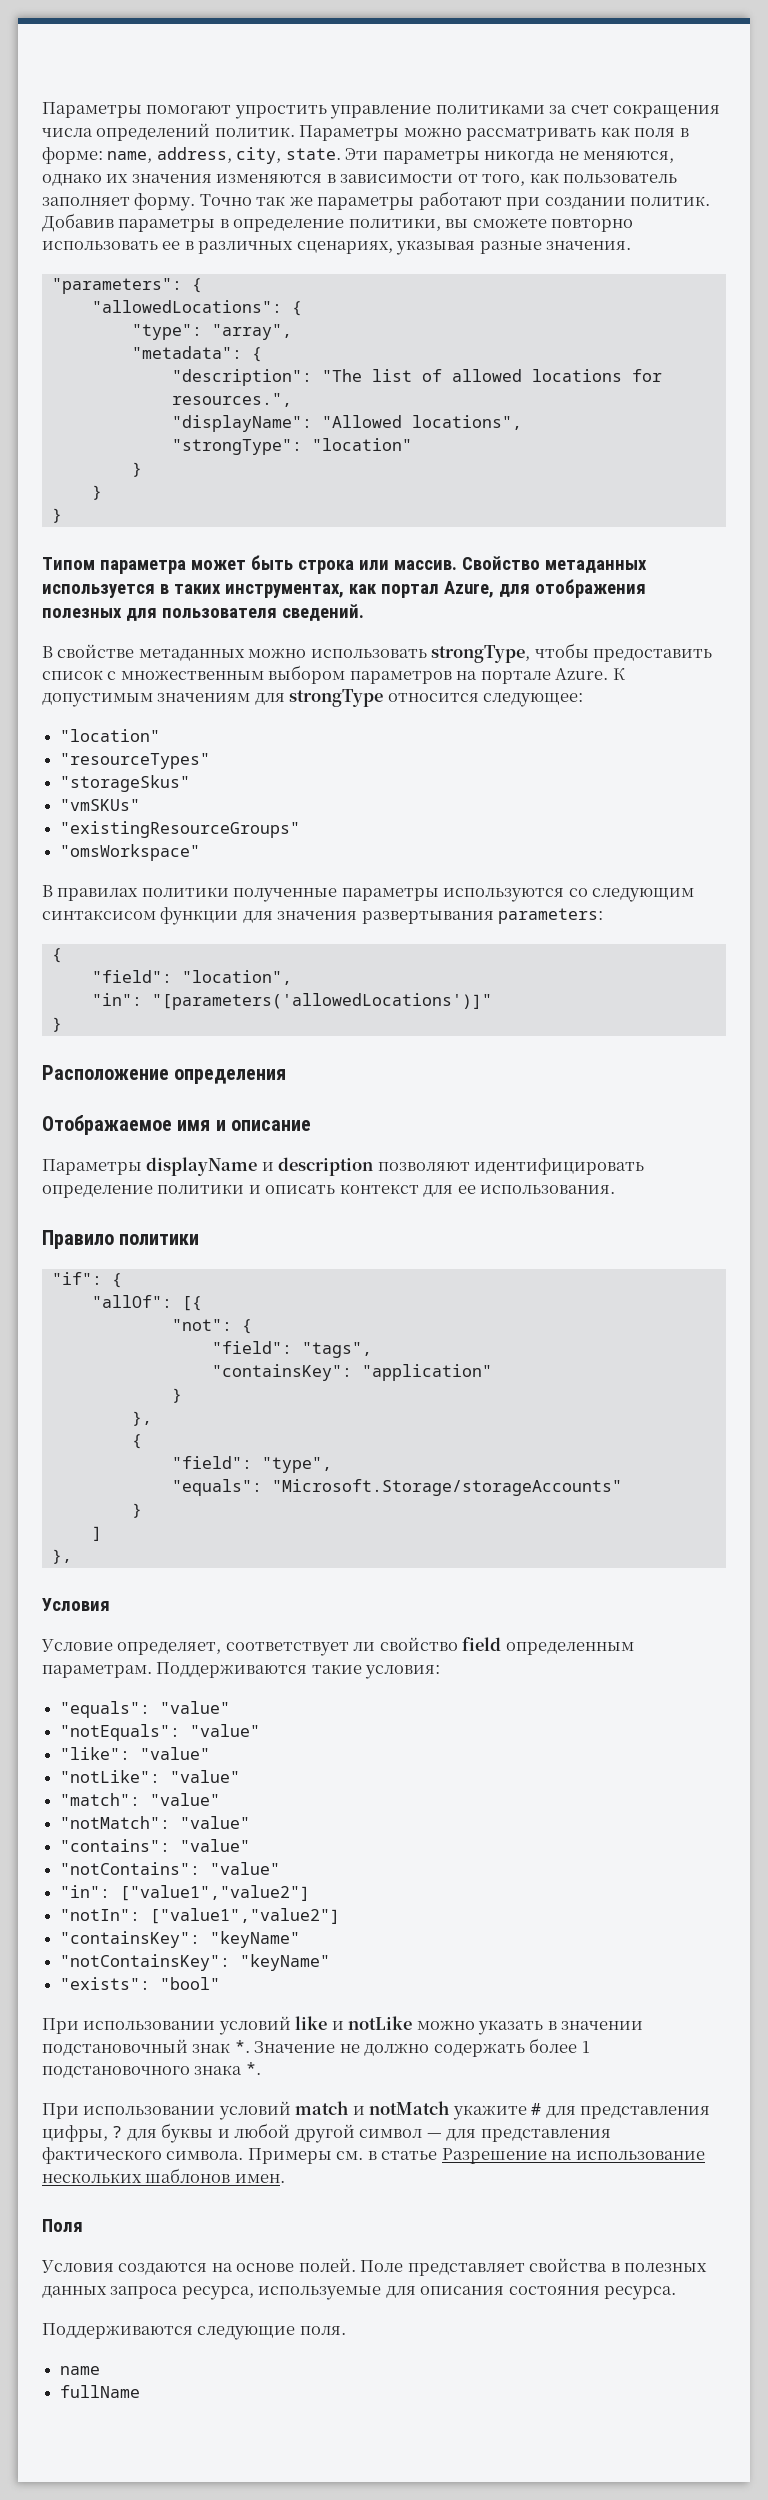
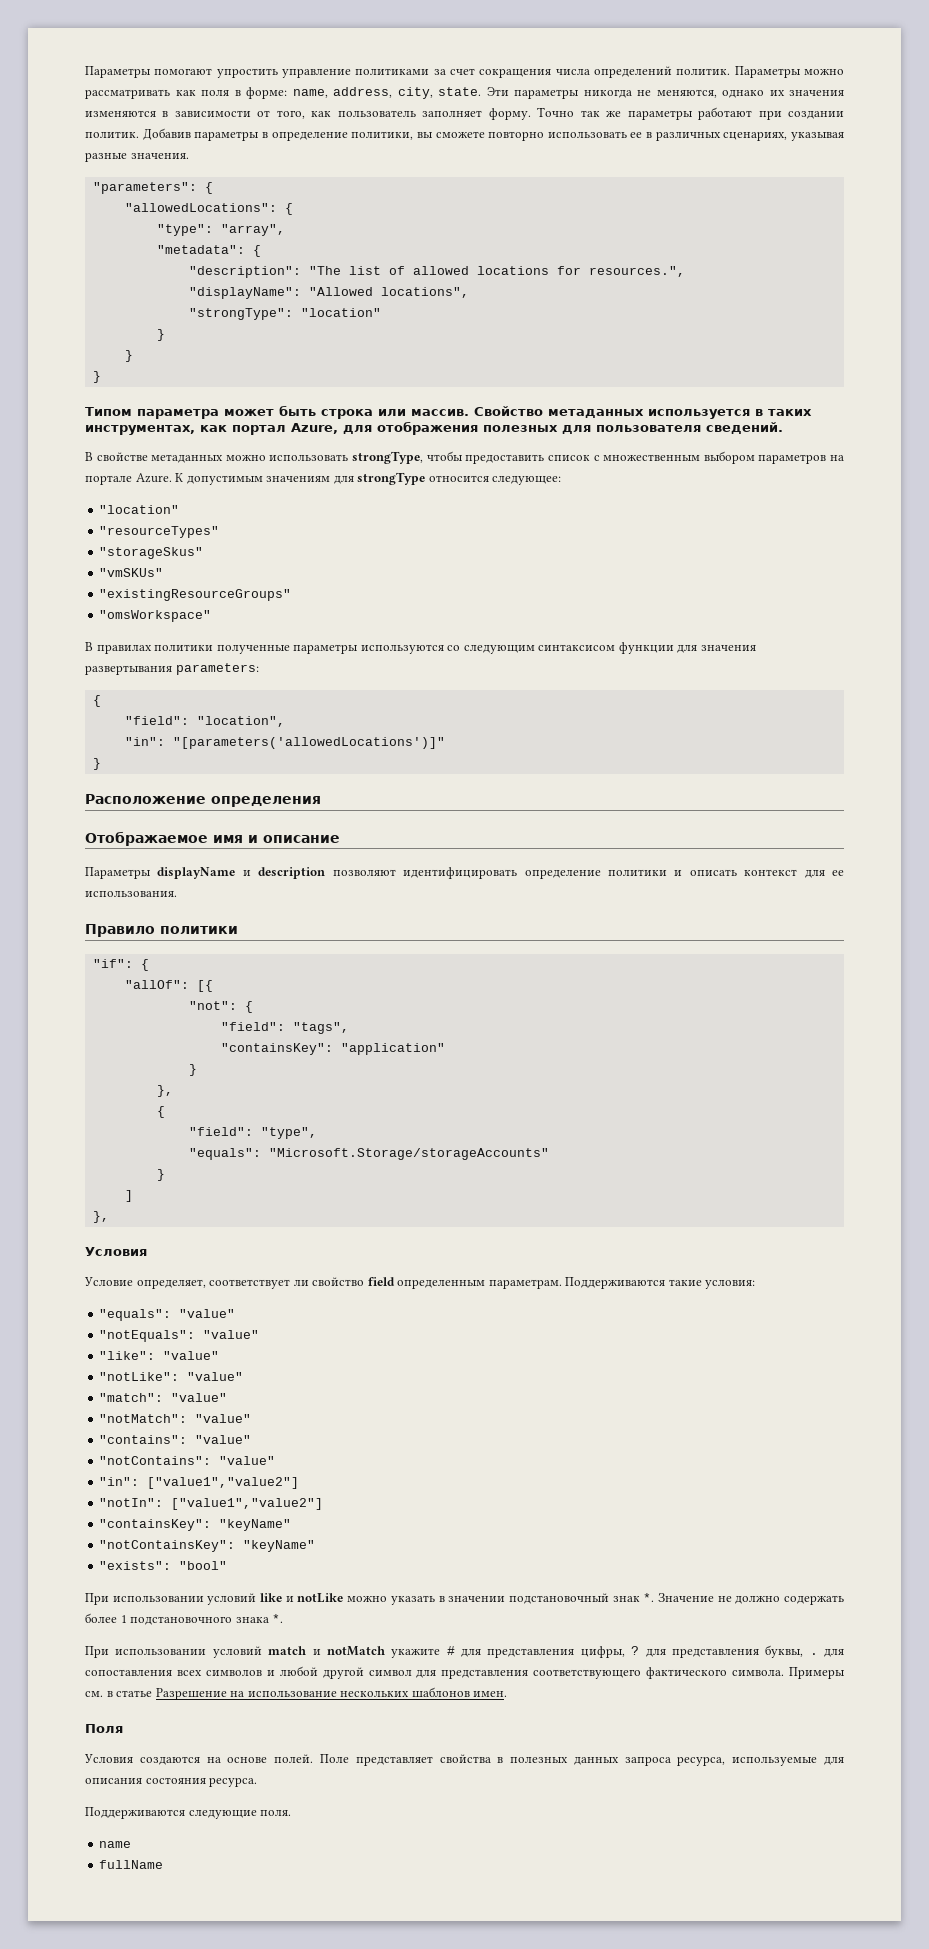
- При использовании условий match и notMatch укажите # для представления цифры, ? для буквы и любой другой символ — для представления фактического символа.
+ При использовании условий match и notMatch укажите # для представления цифры, ? для представления буквы, . для сопоставления всех символов и любой другой символ для представления соответствующего фактического символа.

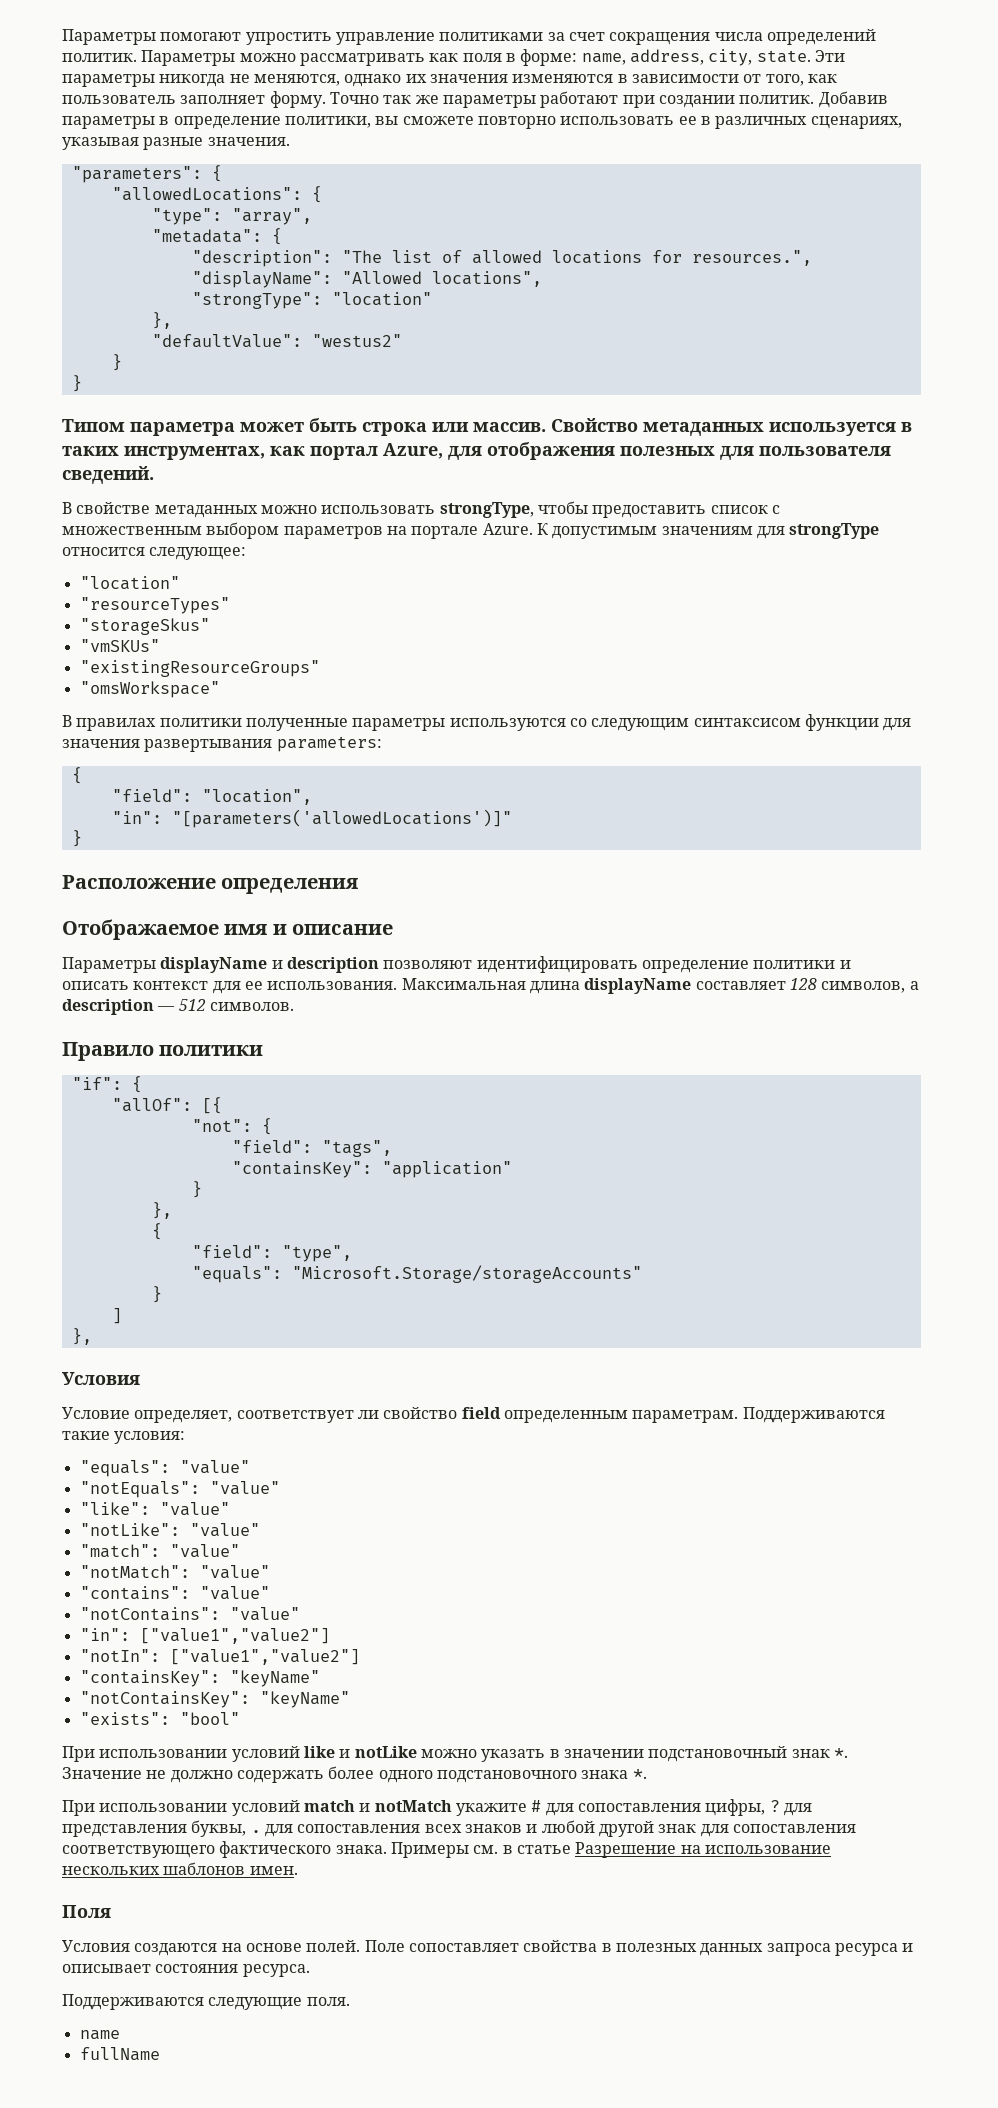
  "strongType": "location"
- }
+ },
+ "defaultValue": "westus2"
+ Максимальная длина displayName составляет 128 символов, а description — 512 символов.
- Значение не должно содержать более 1 подстановочного знака *.
+ Значение не должно содержать более одного подстановочного знака *.
- При использовании условий match и notMatch укажите # для представления цифры, ? для представления буквы, . для сопоставления всех символов и любой другой символ для представления соответствующего фактического символа.
+ При использовании условий match и notMatch укажите # для сопоставления цифры, ? для представления буквы, . для сопоставления всех знаков и любой другой знак для сопоставления соответствующего фактического знака.
- Поле представляет свойства в полезных данных запроса ресурса, используемые для описания состояния ресурса.
+ Поле сопоставляет свойства в полезных данных запроса ресурса и описывает состояния ресурса.

